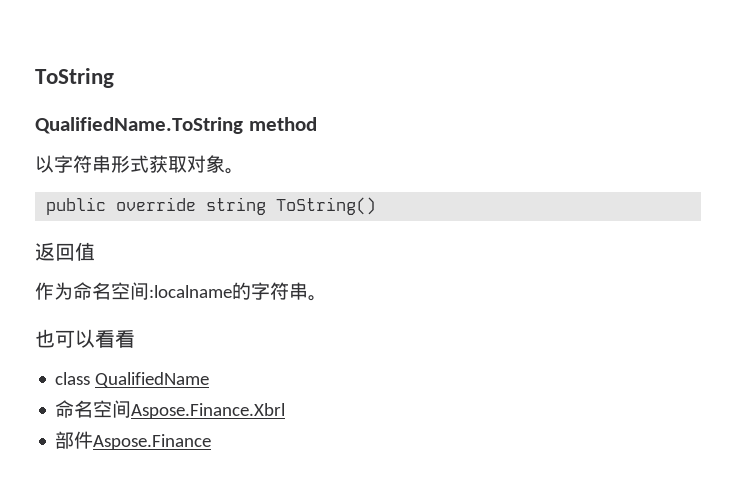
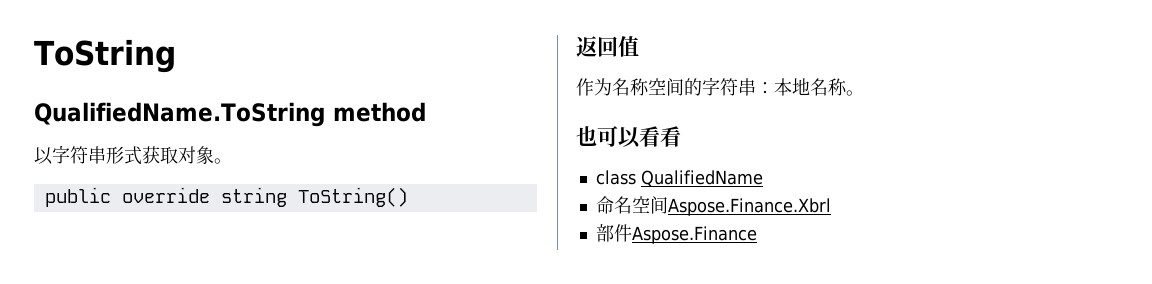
- 作为命名空间:localname的字符串。
+ 作为名称空间的字符串：本地名称。

